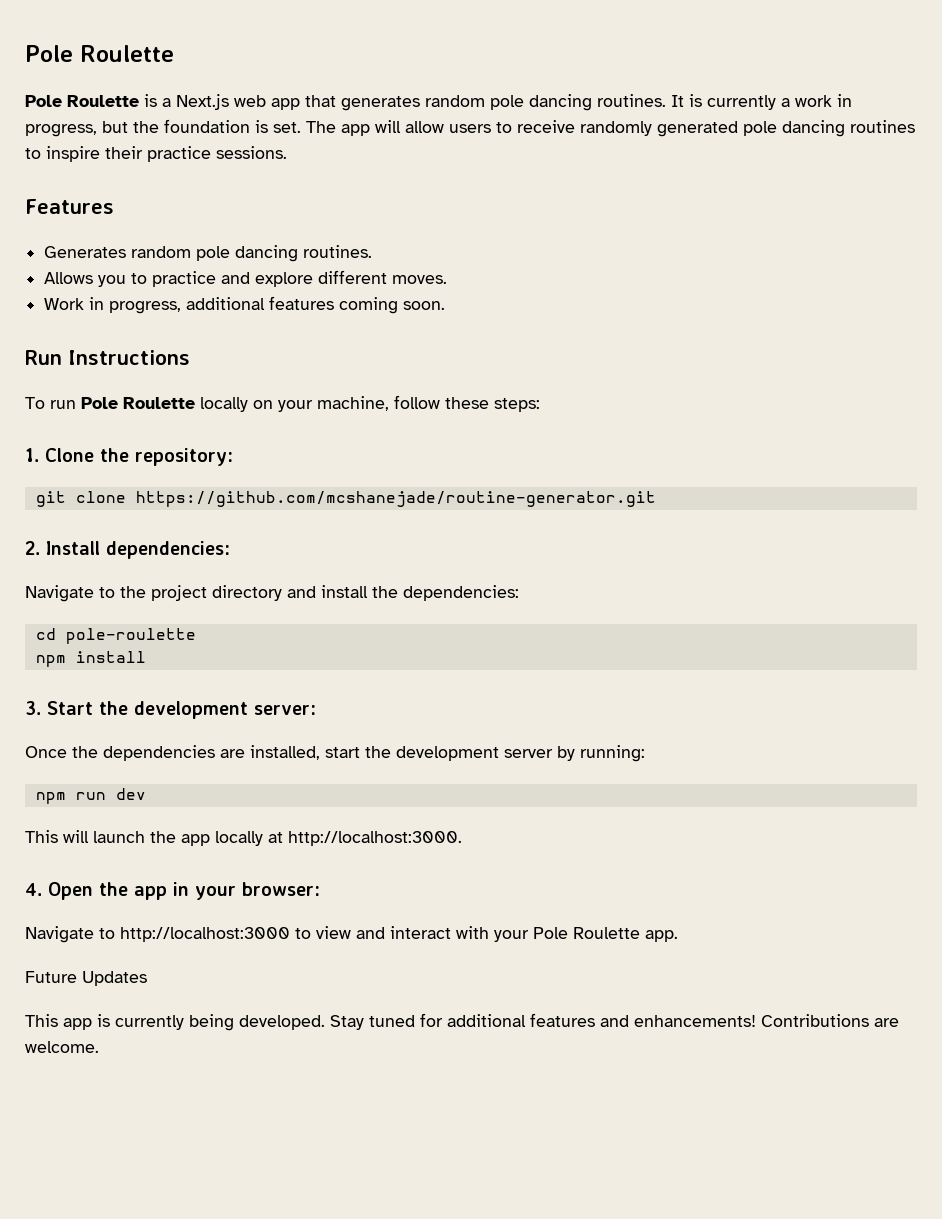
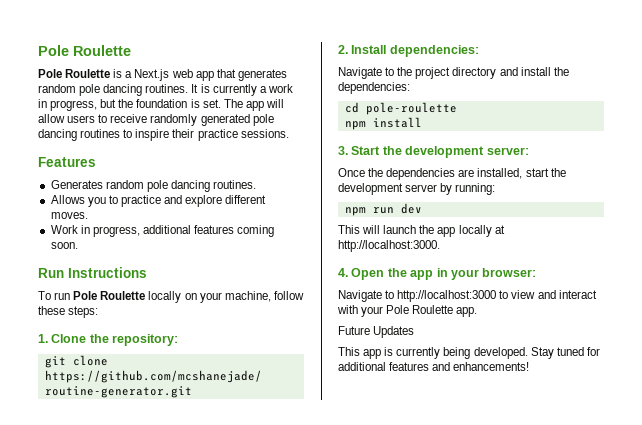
- Contributions are welcome.

